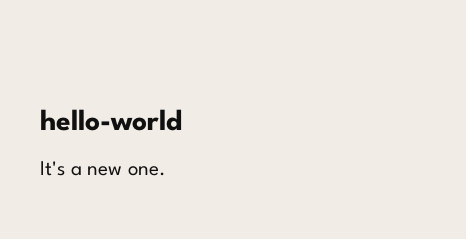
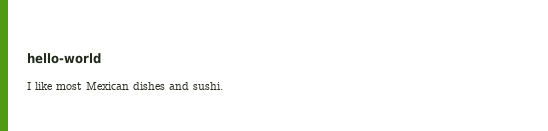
- It's a new one.
+ I like most Mexican dishes and sushi.

